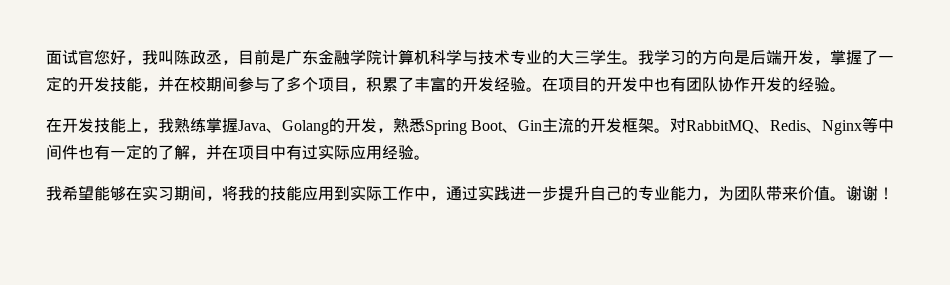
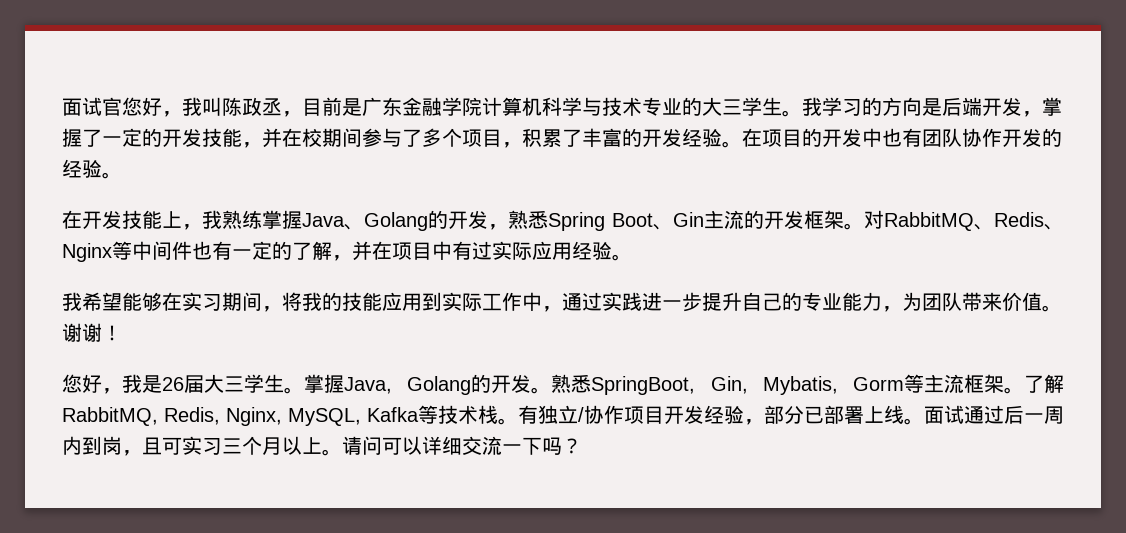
+ 您好，我是26届大三学生。掌握Java, Golang的开发。熟悉SpringBoot, Gin, Mybatis, Gorm等主流框架。了解RabbitMQ, Redis, Nginx, MySQL, Kafka等技术栈。有独立/协作项目开发经验，部分已部署上线。面试通过后一周内到岗，且可实习三个月以上。请问可以详细交流一下吗？

